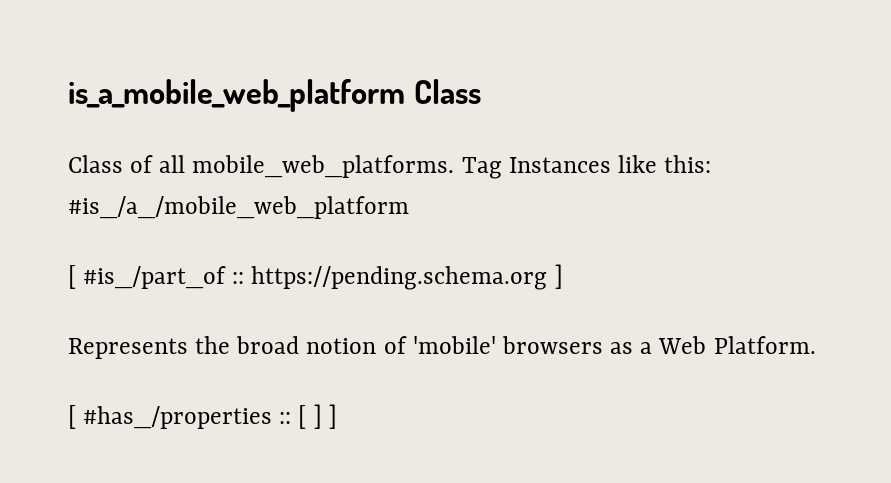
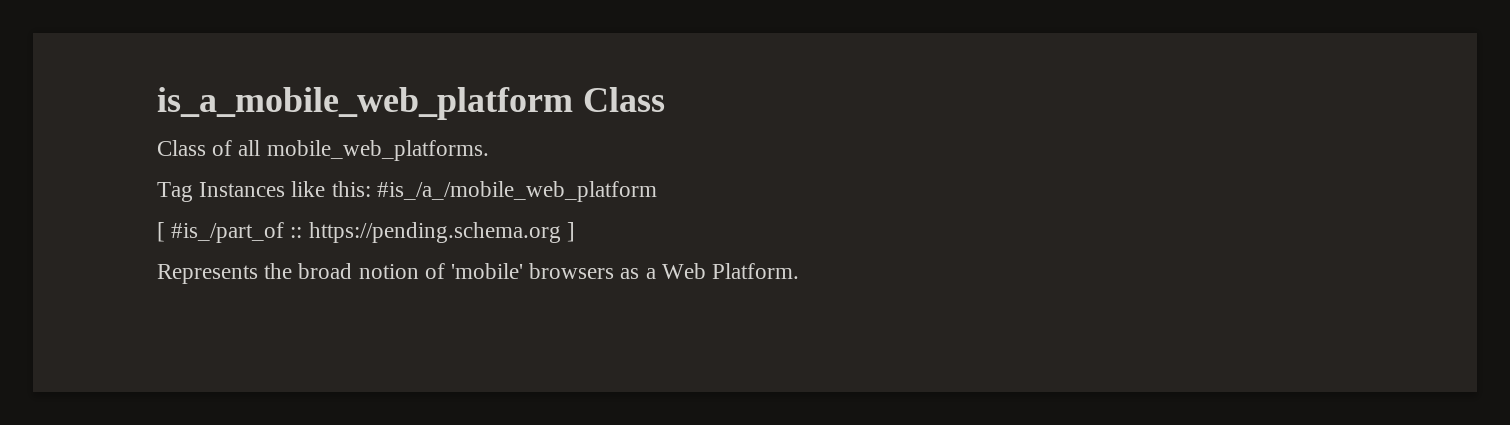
- Class of all mobile_web_platforms. Tag Instances like this: #is_/a_/mobile_web_platform
+ Class of all mobile_web_platforms.
+ Tag Instances like this: #is_/a_/mobile_web_platform
- [ #has_/properties :: [ ] ]

